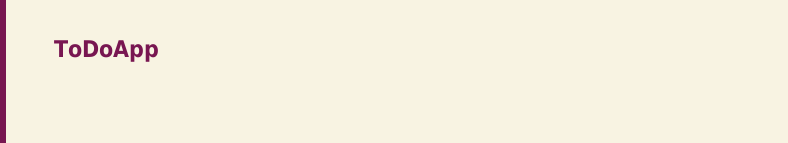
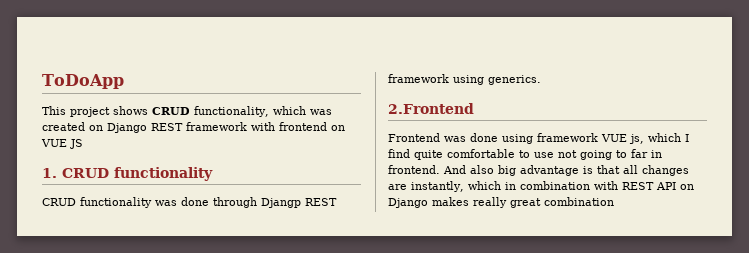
+ This project shows CRUD functionality, which was created on Django REST framework with frontend on VUE JS
+ 1. CRUD functionality
+ CRUD functionality was done through Djangp REST framework using generics.
+ 2.Frontend
+ Frontend was done using framework VUE js, which I find quite comfortable to use not going to far in frontend. And also big advantage is that all changes are instantly, which in combination with REST API on Django makes really great combination

